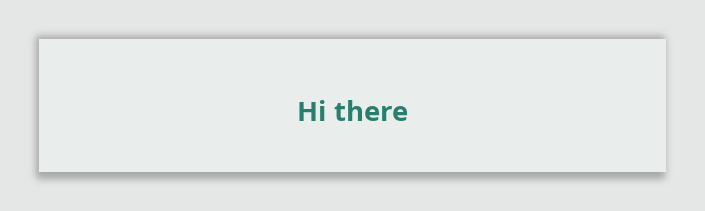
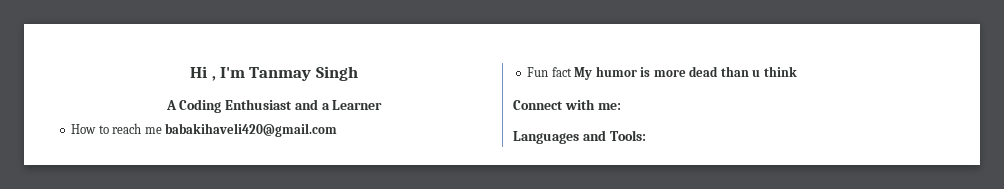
- Hi there
+ Hi , I'm Tanmay Singh
+ A Coding Enthusiast and a Learner
+ How to reach me babakihaveli420@gmail.com
+ Fun fact My humor is more dead than u think
+ Connect with me:
+ Languages and Tools:

